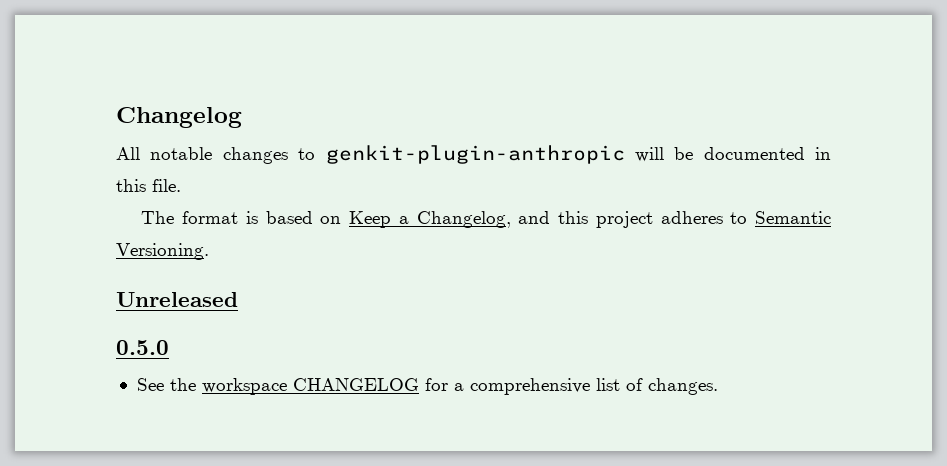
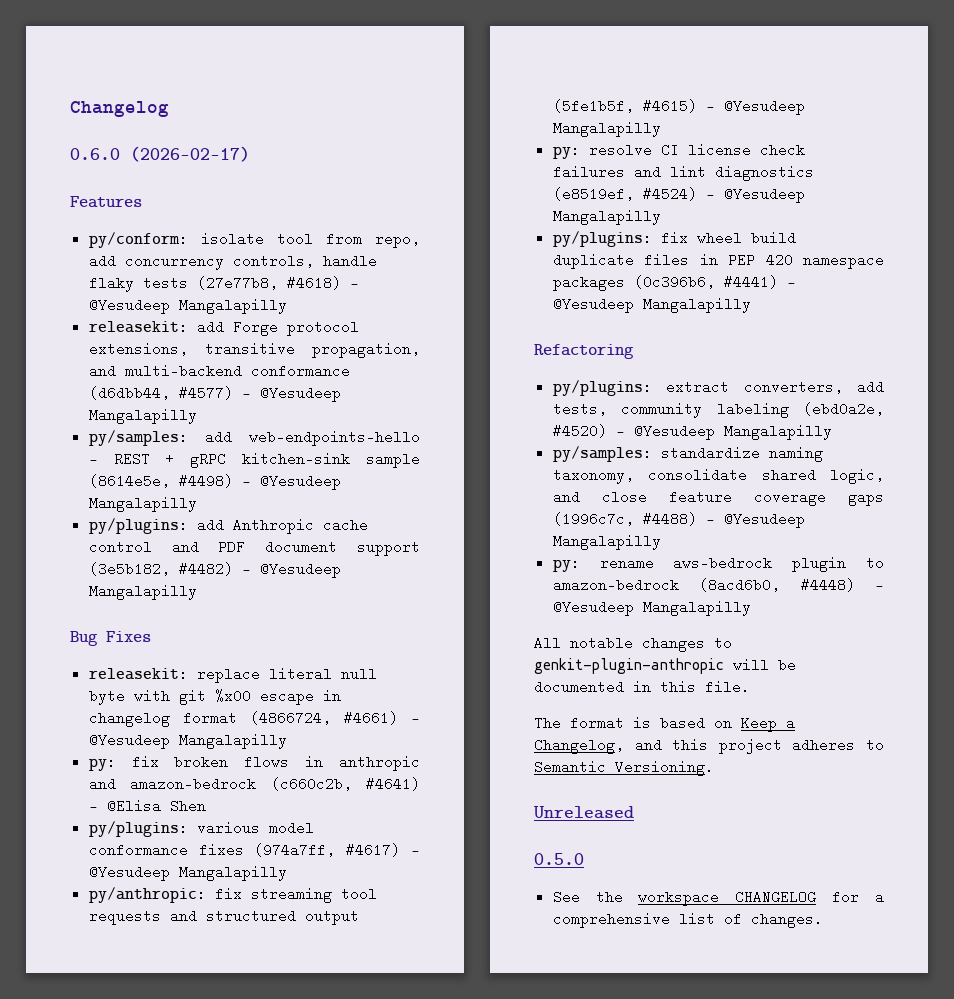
+ 0.6.0 (2026-02-17)
+ Features
+ py/conform: isolate tool from repo, add concurrency controls, handle flaky tests (27e77b8, #4618) — @Yesudeep Mangalapilly
+ releasekit: add Forge protocol extensions, transitive propagation, and multi-backend conformance (d6dbb44, #4577) — @Yesudeep Mangalapilly
+ py/samples: add web-endpoints-hello — REST + gRPC kitchen-sink sample (8614e5e, #4498) — @Yesudeep Mangalapilly
+ py/plugins: add Anthropic cache control and PDF document support (3e5b182, #4482) — @Yesudeep Mangalapilly
+ Bug Fixes
+ releasekit: replace literal null byte with git %x00 escape in changelog format (4866724, #4661) — @Yesudeep Mangalapilly
+ py: fix broken flows in anthropic and amazon-bedrock (c660c2b, #4641) — @Elisa Shen
+ py/plugins: various model conformance fixes (974a7ff, #4617) — @Yesudeep Mangalapilly
+ py/anthropic: fix streaming tool requests and structured output (5fe1b5f, #4615) — @Yesudeep Mangalapilly
+ py: resolve CI license check failures and lint diagnostics (e8519ef, #4524) — @Yesudeep Mangalapilly
+ py/plugins: fix wheel build duplicate files in PEP 420 namespace packages (0c396b6, #4441) — @Yesudeep Mangalapilly
+ Refactoring
+ py/plugins: extract converters, add tests, community labeling (ebd0a2e, #4520) — @Yesudeep Mangalapilly
+ py/samples: standardize naming taxonomy, consolidate shared logic, and close feature coverage gaps (1996c7c, #4488) — @Yesudeep Mangalapilly
+ py: rename aws-bedrock plugin to amazon-bedrock (8acd6b0, #4448) — @Yesudeep Mangalapilly

